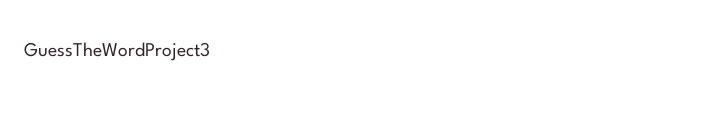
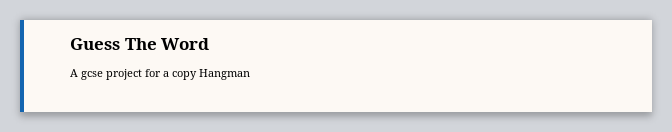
- GuessTheWordProject3
+ Guess The Word
+ A gcse project for a copy Hangman

